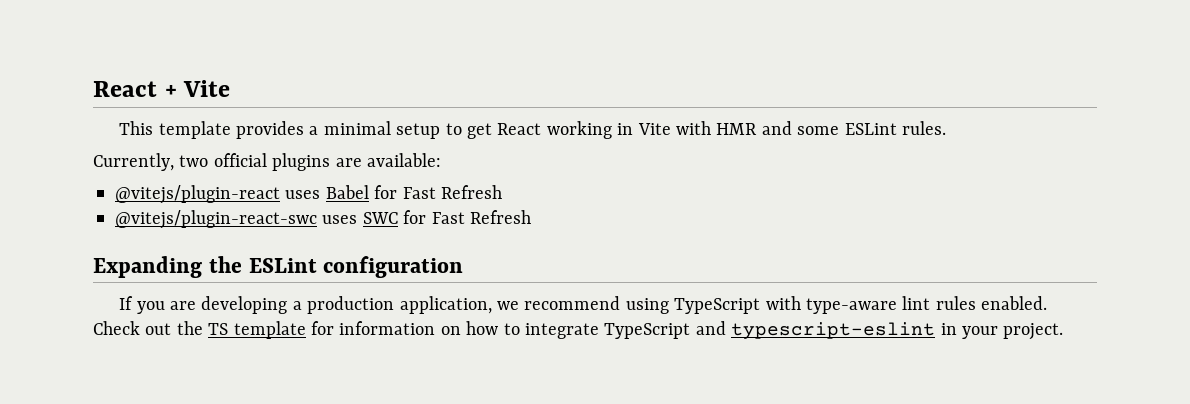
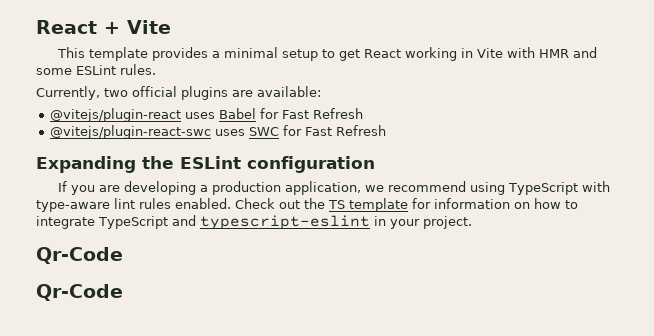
  Check out the TS template for information on how to integrate TypeScript and typescript-eslint in your project.
+ Qr-Code
+ Qr-Code

